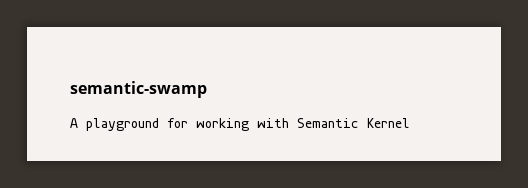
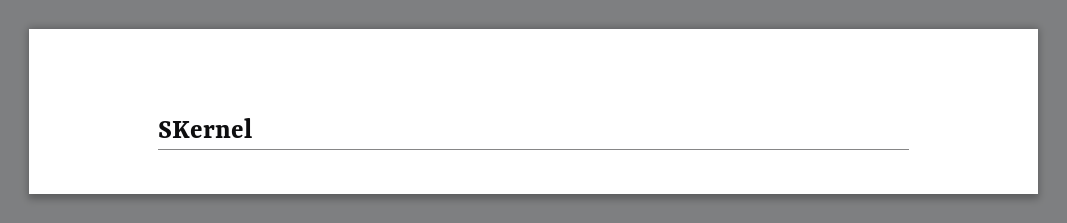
- semantic-swamp
- A playground for working with Semantic Kernel
+ SKernel

